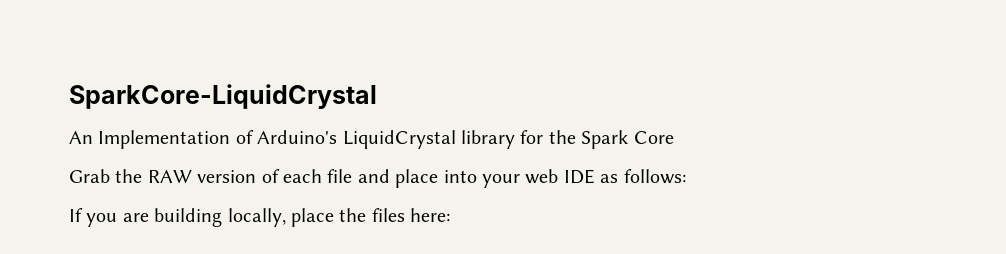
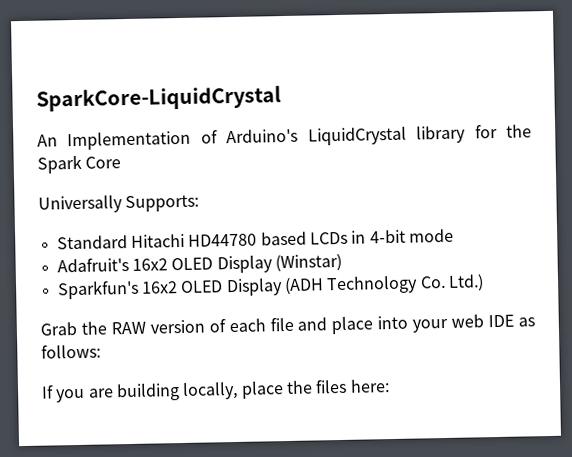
+ Universally Supports:
+ Standard Hitachi HD44780 based LCDs in 4-bit mode
+ Adafruit's 16x2 OLED Display (Winstar)
+ Sparkfun's 16x2 OLED Display (ADH Technology Co. Ltd.)

